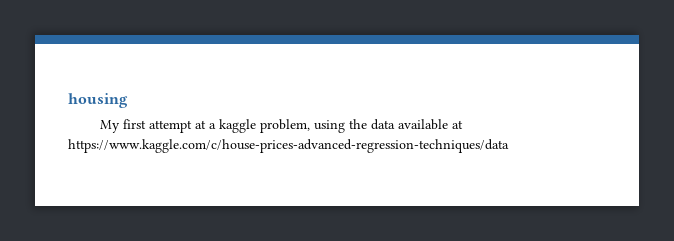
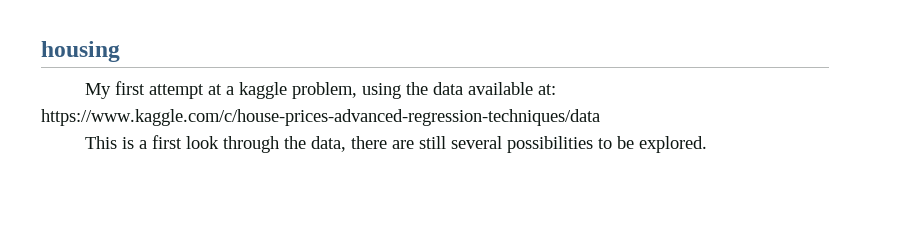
- My first attempt at a kaggle problem, using the data available at https://www.kaggle.com/c/house-prices-advanced-regression-techniques/data
+ My first attempt at a kaggle problem, using the data available at: https://www.kaggle.com/c/house-prices-advanced-regression-techniques/data
+ This is a first look through the data, there are still several possibilities to be explored.

